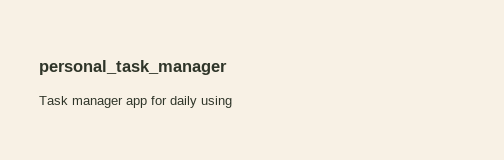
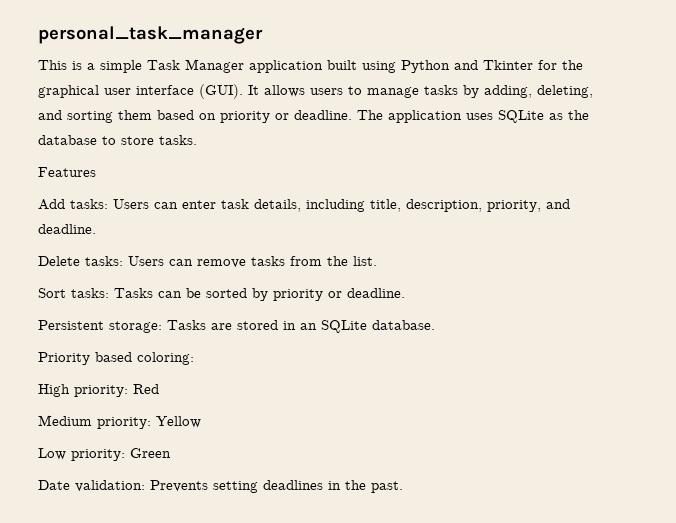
- Task manager app for daily using
+ This is a simple Task Manager application built using Python and Tkinter for the graphical user interface (GUI). It allows users to manage tasks by adding, deleting, and sorting them based on priority or deadline. The application uses SQLite as the database to store tasks.
+ Features
+ Add tasks: Users can enter task details, including title, description, priority, and deadline.
+ Delete tasks: Users can remove tasks from the list.
+ Sort tasks: Tasks can be sorted by priority or deadline.
+ Persistent storage: Tasks are stored in an SQLite database.
+ Priority based coloring:
+ High priority: Red
+ Medium priority: Yellow
+ Low priority: Green
+ Date validation: Prevents setting deadlines in the past.

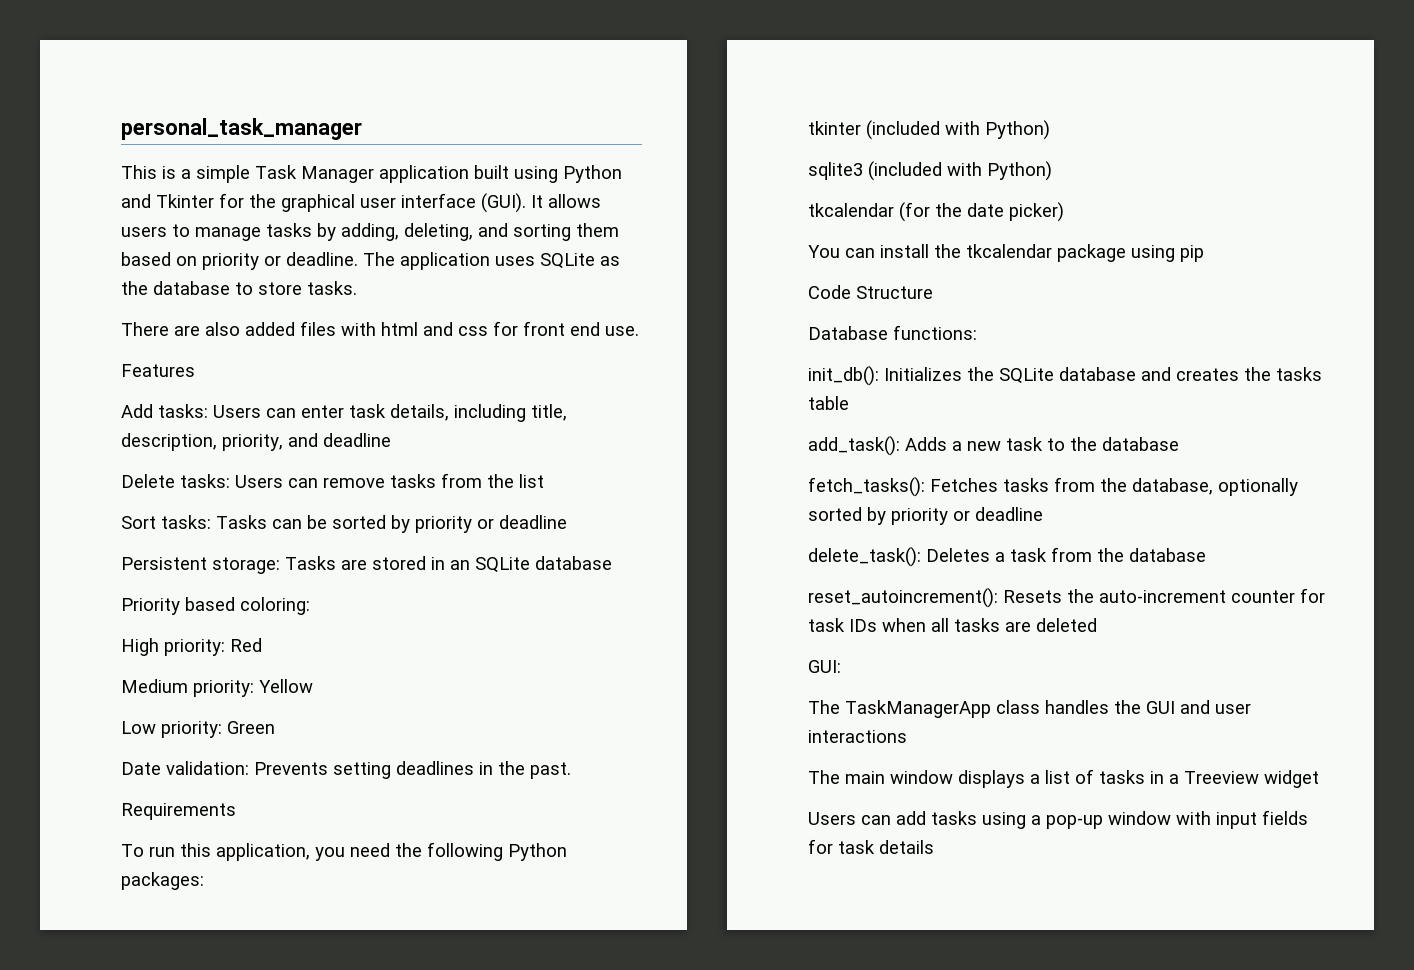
+ There are also added files with html and css for front end use.
- Add tasks: Users can enter task details, including title, description, priority, and deadline.
+ Add tasks: Users can enter task details, including title, description, priority, and deadline
- Delete tasks: Users can remove tasks from the list.
+ Delete tasks: Users can remove tasks from the list
- Sort tasks: Tasks can be sorted by priority or deadline.
+ Sort tasks: Tasks can be sorted by priority or deadline
- Persistent storage: Tasks are stored in an SQLite database.
+ Persistent storage: Tasks are stored in an SQLite database
+ Requirements
+ To run this application, you need the following Python packages:
+ tkinter (included with Python)
+ sqlite3 (included with Python)
+ tkcalendar (for the date picker)
+ You can install the tkcalendar package using pip
+ Code Structure
+ Database functions:
+ init_db(): Initializes the SQLite database and creates the tasks table
+ add_task(): Adds a new task to the database
+ fetch_tasks(): Fetches tasks from the database, optionally sorted by priority or deadline
+ delete_task(): Deletes a task from the database
+ reset_autoincrement(): Resets the auto-increment counter for task IDs when all tasks are deleted
+ GUI:
+ The TaskManagerApp class handles the GUI and user interactions
+ The main window displays a list of tasks in a Treeview widget
+ Users can add tasks using a pop-up window with input fields for task details

